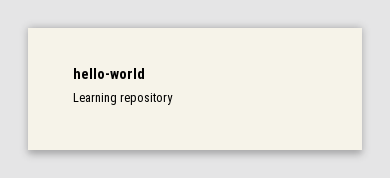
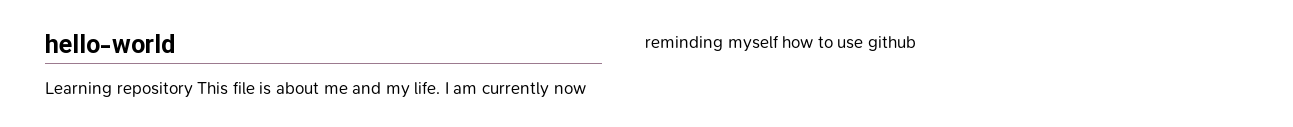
- Learning repository
+ Learning repository This file is about me and my life. I am currently now reminding myself how to use github

